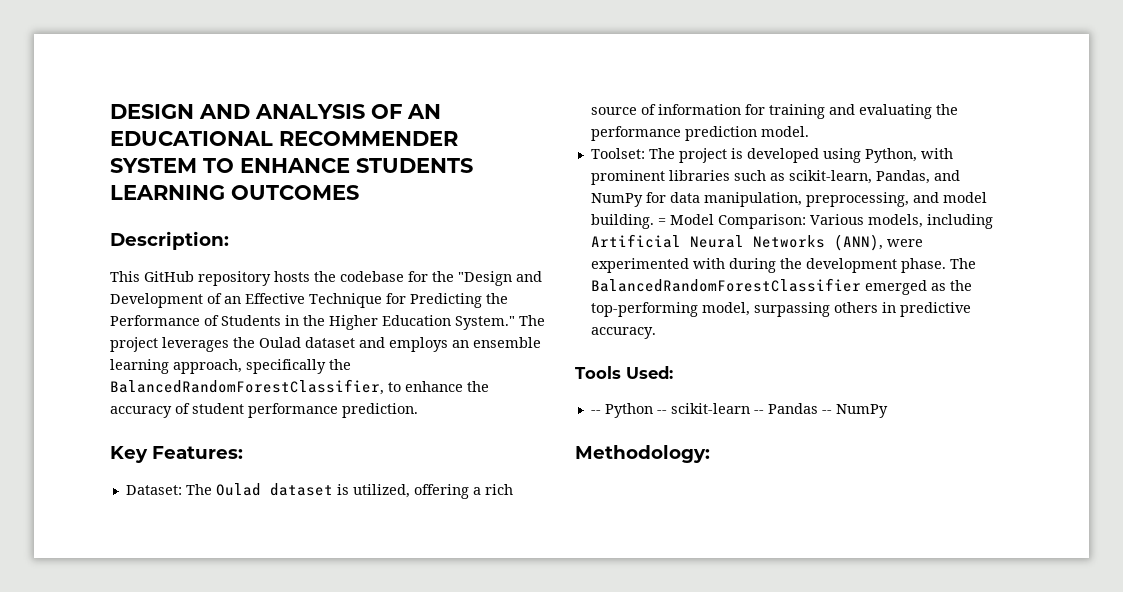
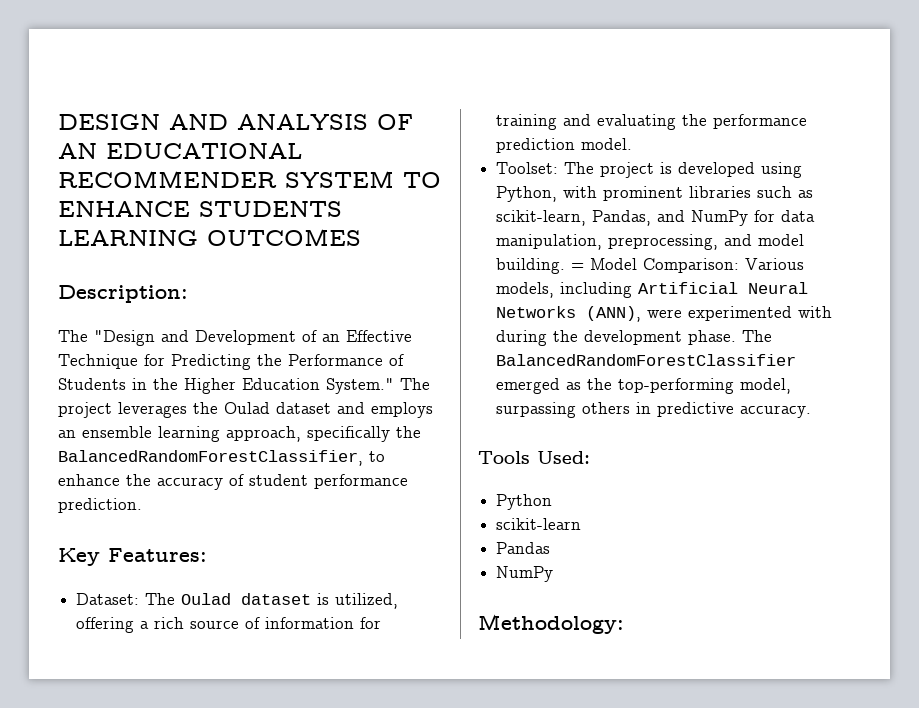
- This GitHub repository hosts the codebase for the "Design and Development of an Effective Technique for Predicting the Performance of Students in the Higher Education System."
+ The "Design and Development of an Effective Technique for Predicting the Performance of Students in the Higher Education System."
- -- Python -- scikit-learn -- Pandas -- NumPy
+ Python
+ scikit-learn
+ Pandas
+ NumPy

